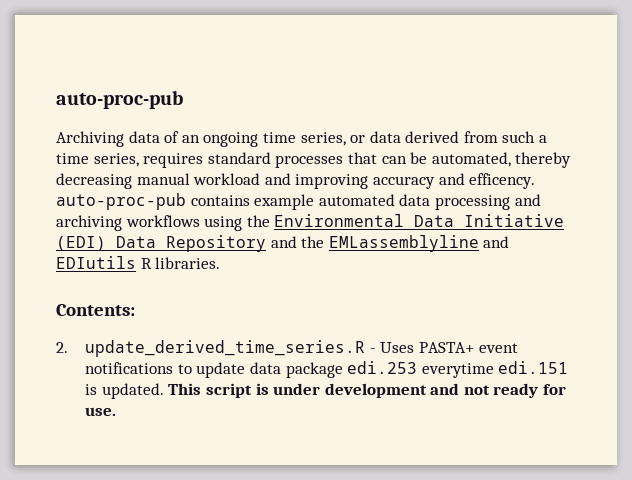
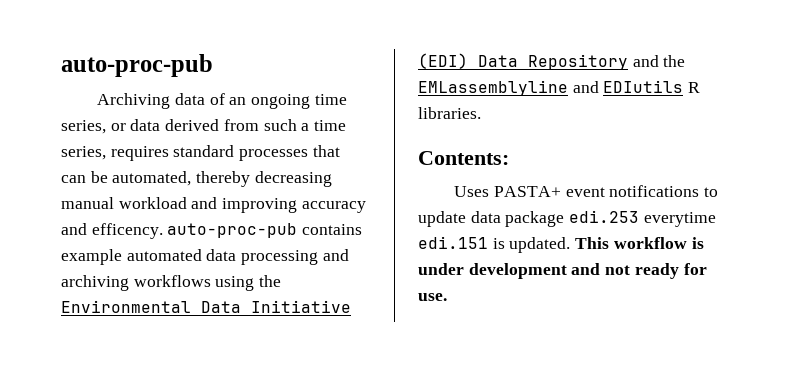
- 2. update_derived_time_series.R - Uses PASTA+ event notifications to update data package edi.253 everytime edi.151 is updated.
+ Uses PASTA+ event notifications to update data package edi.253 everytime edi.151 is updated.
- This script is under development and not ready for use.
+ This workflow is under development and not ready for use.

